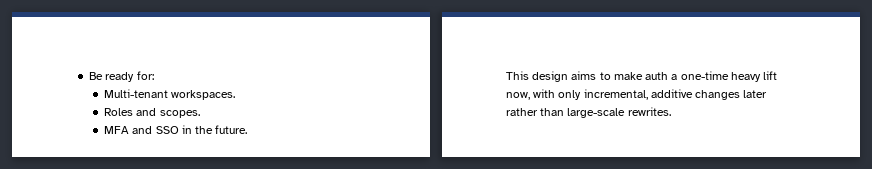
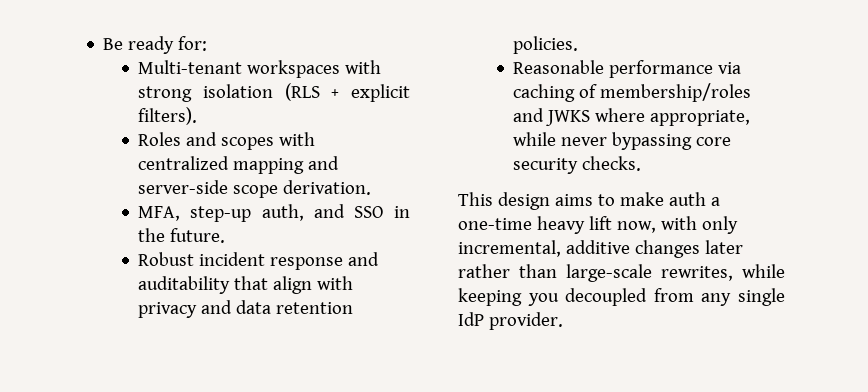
- Multi-tenant workspaces.
- Roles and scopes.
- MFA and SSO in the future.
+ Multi-tenant workspaces with strong isolation (RLS + explicit filters).
+ Roles and scopes with centralized mapping and server-side scope derivation.
+ MFA, step-up auth, and SSO in the future.
+ Robust incident response and auditability that align with privacy and data retention policies.
+ Reasonable performance via caching of membership/roles and JWKS where appropriate, while never bypassing core security checks.
- This design aims to make auth a one-time heavy lift now, with only incremental, additive changes later rather than large-scale rewrites.
+ This design aims to make auth a one-time heavy lift now, with only incremental, additive changes later rather than large-scale rewrites, while keeping you decoupled from any single IdP provider.

